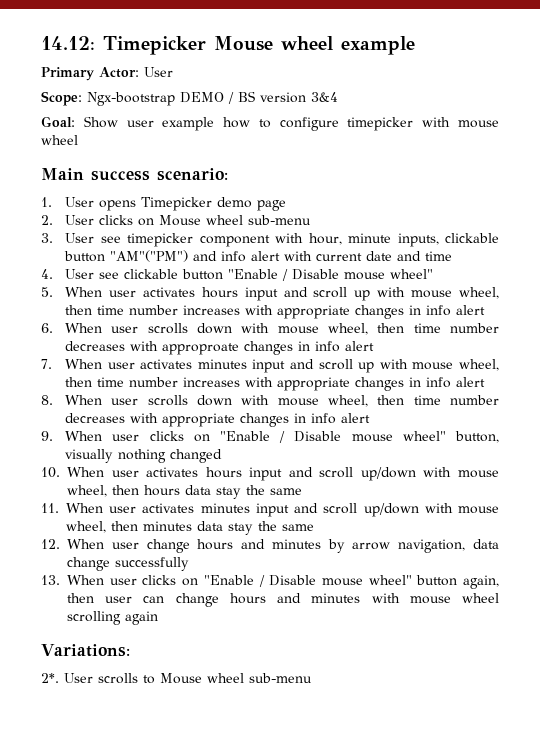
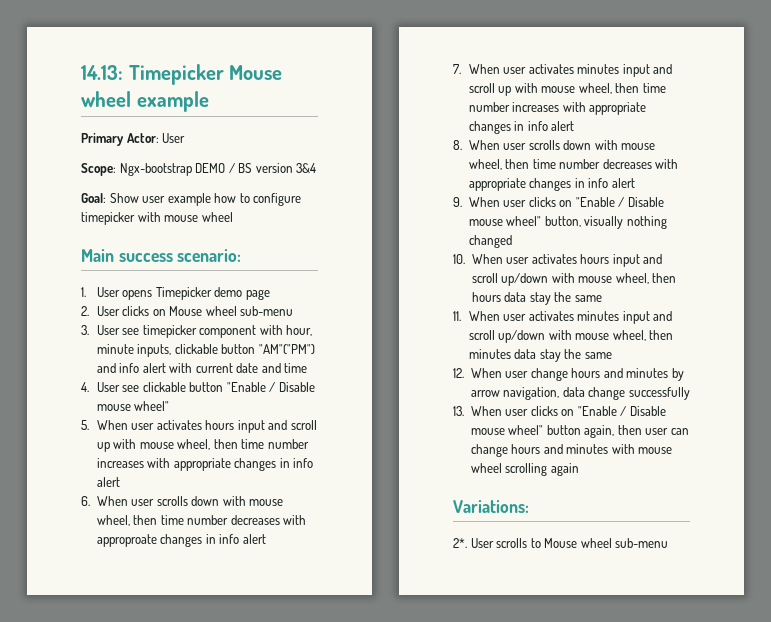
- 14.12: Timepicker Mouse wheel example
+ 14.13: Timepicker Mouse wheel example

